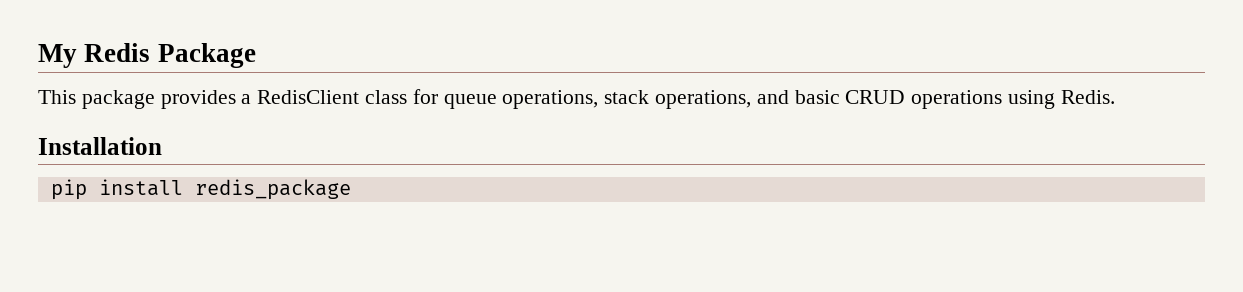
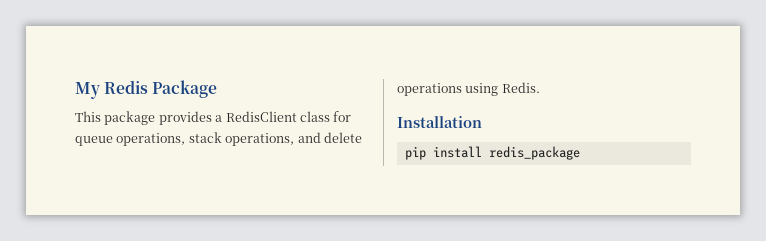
- This package provides a RedisClient class for queue operations, stack operations, and basic CRUD operations using Redis.
+ This package provides a RedisClient class for queue operations, stack operations, and delete operations using Redis.

